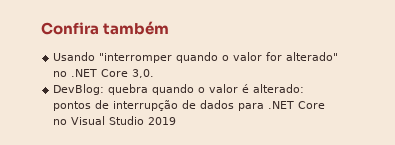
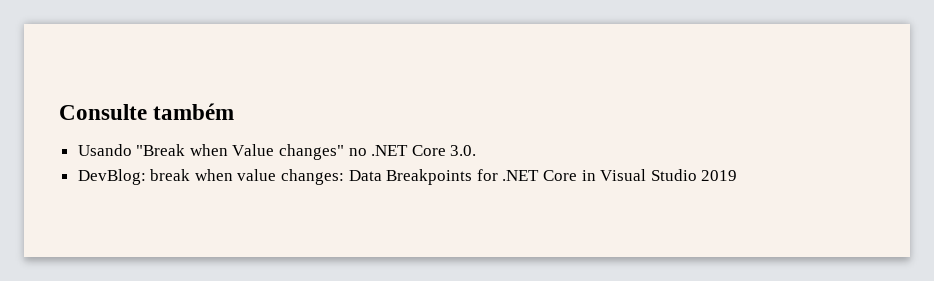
- Confira também
+ Consulte também
- Usando "interromper quando o valor for alterado" no .NET Core 3,0.
+ Usando "Break when Value changes" no .NET Core 3.0.
- DevBlog: quebra quando o valor é alterado: pontos de interrupção de dados para .NET Core no Visual Studio 2019
+ DevBlog: break when value changes: Data Breakpoints for .NET Core in Visual Studio 2019

